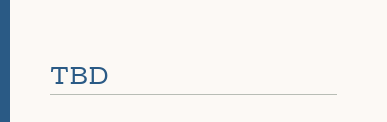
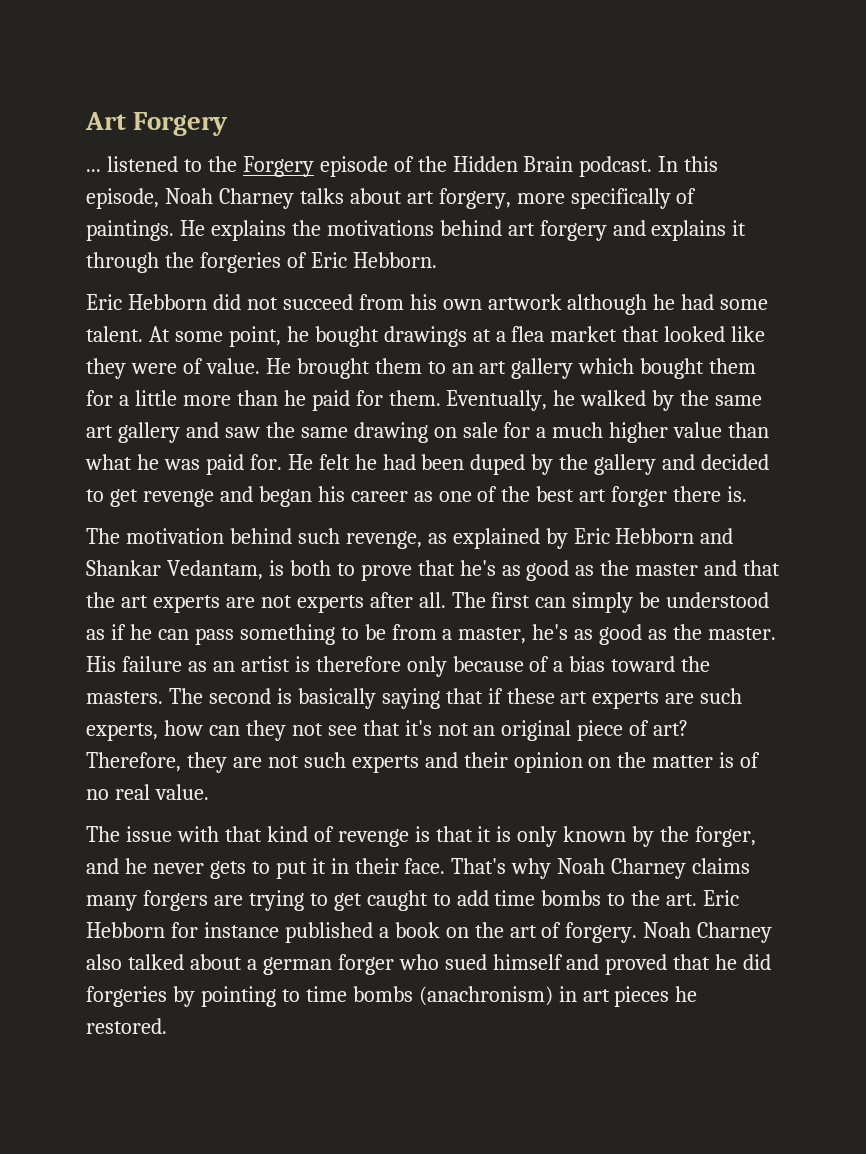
- TBD
+ Art Forgery
+ ... listened to the Forgery episode of the Hidden Brain podcast. In this episode, Noah Charney talks about art forgery, more specifically of paintings. He explains the motivations behind art forgery and explains it through the forgeries of Eric Hebborn.
+ Eric Hebborn did not succeed from his own artwork although he had some talent. At some point, he bought drawings at a flea market that looked like they were of value. He brought them to an art gallery which bought them for a little more than he paid for them. Eventually, he walked by the same art gallery and saw the same drawing on sale for a much higher value than what he was paid for. He felt he had been duped by the gallery and decided to get revenge and began his career as one of the best art forger there is.
+ The motivation behind such revenge, as explained by Eric Hebborn and Shankar Vedantam, is both to prove that he's as good as the master and that the art experts are not experts after all. The first can simply be understood as if he can pass something to be from a master, he's as good as the master. His failure as an artist is therefore only because of a bias toward the masters. The second is basically saying that if these art experts are such experts, how can they not see that it's not an original piece of art? Therefore, they are not such experts and their opinion on the matter is of no real value.
+ The issue with that kind of revenge is that it is only known by the forger, and he never gets to put it in their face. That's why Noah Charney claims many forgers are trying to get caught to add time bombs to the art. Eric Hebborn for instance published a book on the art of forgery. Noah Charney also talked about a german forger who sued himself and proved that he did forgeries by pointing to time bombs (anachronism) in art pieces he restored.

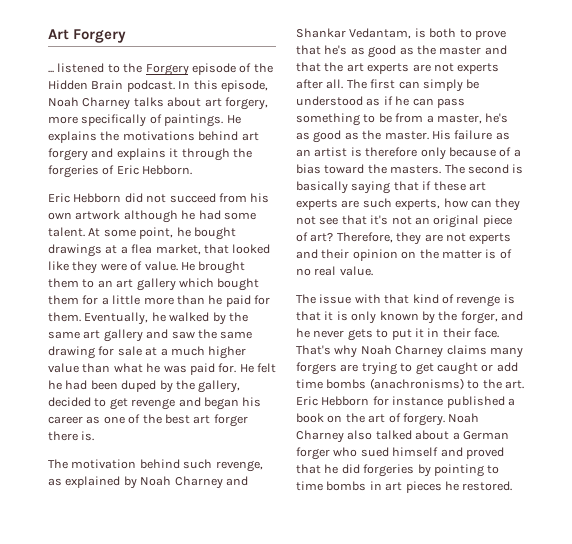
- At some point, he bought drawings at a flea market that looked like they were of value.
+ At some point, he bought drawings at a flea market, that looked like they were of value.
- Eventually, he walked by the same art gallery and saw the same drawing on sale for a much higher value than what he was paid for.
+ Eventually, he walked by the same art gallery and saw the same drawing for sale at a much higher value than what he was paid for.
- He felt he had been duped by the gallery and decided to get revenge and began his career as one of the best art forger there is.
+ He felt he had been duped by the gallery, decided to get revenge and began his career as one of the best art forger there is.
- The motivation behind such revenge, as explained by Eric Hebborn and Shankar Vedantam, is both to prove that he's as good as the master and that the art experts are not experts after all.
+ The motivation behind such revenge, as explained by Noah Charney and Shankar Vedantam, is both to prove that he's as good as the master and that the art experts are not experts after all.
- Therefore, they are not such experts and their opinion on the matter is of no real value.
+ Therefore, they are not experts and their opinion on the matter is of no real value.
- That's why Noah Charney claims many forgers are trying to get caught to add time bombs to the art. Eric Hebborn for instance published a book on the art of forgery.
+ That's why Noah Charney claims many forgers are trying to get caught or add time bombs (anachronisms) to the art. Eric Hebborn for instance published a book on the art of forgery.
- Noah Charney also talked about a german forger who sued himself and proved that he did forgeries by pointing to time bombs (anachronism) in art pieces he restored.
+ Noah Charney also talked about a German forger who sued himself and proved that he did forgeries by pointing to time bombs in art pieces he restored.

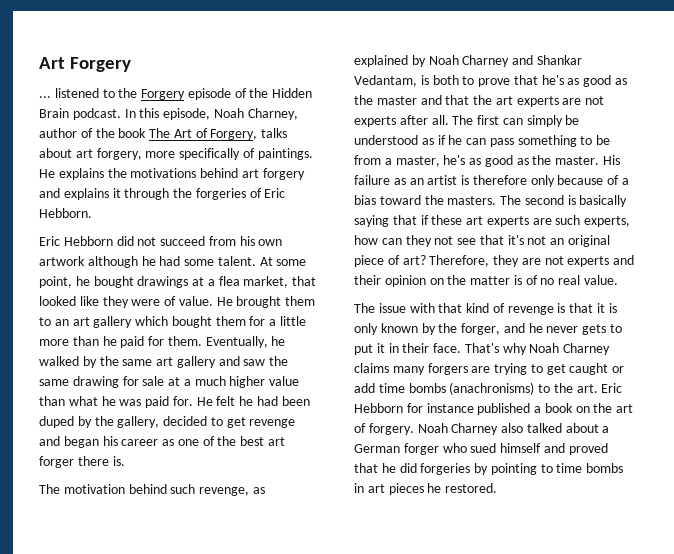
- In this episode, Noah Charney talks about art forgery, more specifically of paintings.
+ In this episode, Noah Charney, author of the book The Art of Forgery, talks about art forgery, more specifically of paintings.

